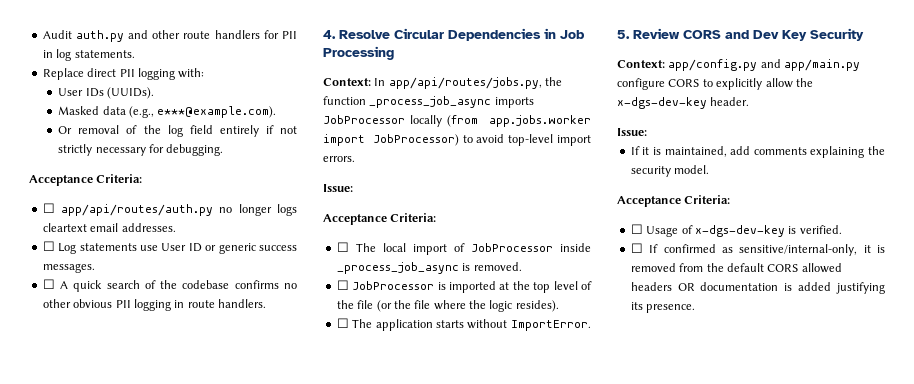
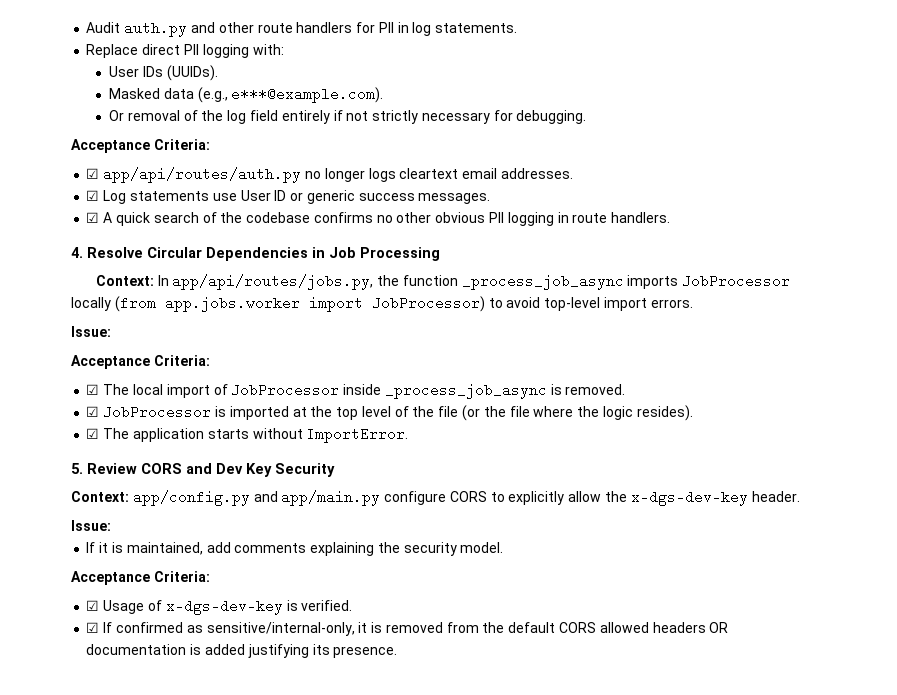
- ☐ app/api/routes/auth.py no longer logs cleartext email addresses.
+ ☑ app/api/routes/auth.py no longer logs cleartext email addresses.
- ☐ Log statements use User ID or generic success messages.
+ ☑ Log statements use User ID or generic success messages.
- ☐ A quick search of the codebase confirms no other obvious PII logging in route handlers.
+ ☑ A quick search of the codebase confirms no other obvious PII logging in route handlers.
- ☐ The local import of JobProcessor inside _process_job_async is removed.
+ ☑ The local import of JobProcessor inside _process_job_async is removed.
- ☐ JobProcessor is imported at the top level of the file (or the file where the logic resides).
+ ☑ JobProcessor is imported at the top level of the file (or the file where the logic resides).
- ☐ The application starts without ImportError.
+ ☑ The application starts without ImportError.
- ☐ Usage of x-dgs-dev-key is verified.
+ ☑ Usage of x-dgs-dev-key is verified.
- ☐ If confirmed as sensitive/internal-only, it is removed from the default CORS allowed headers OR documentation is added justifying its presence.
+ ☑ If confirmed as sensitive/internal-only, it is removed from the default CORS allowed headers OR documentation is added justifying its presence.

